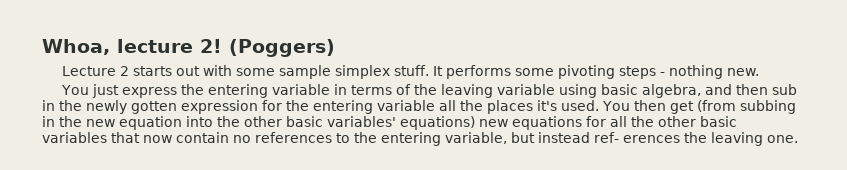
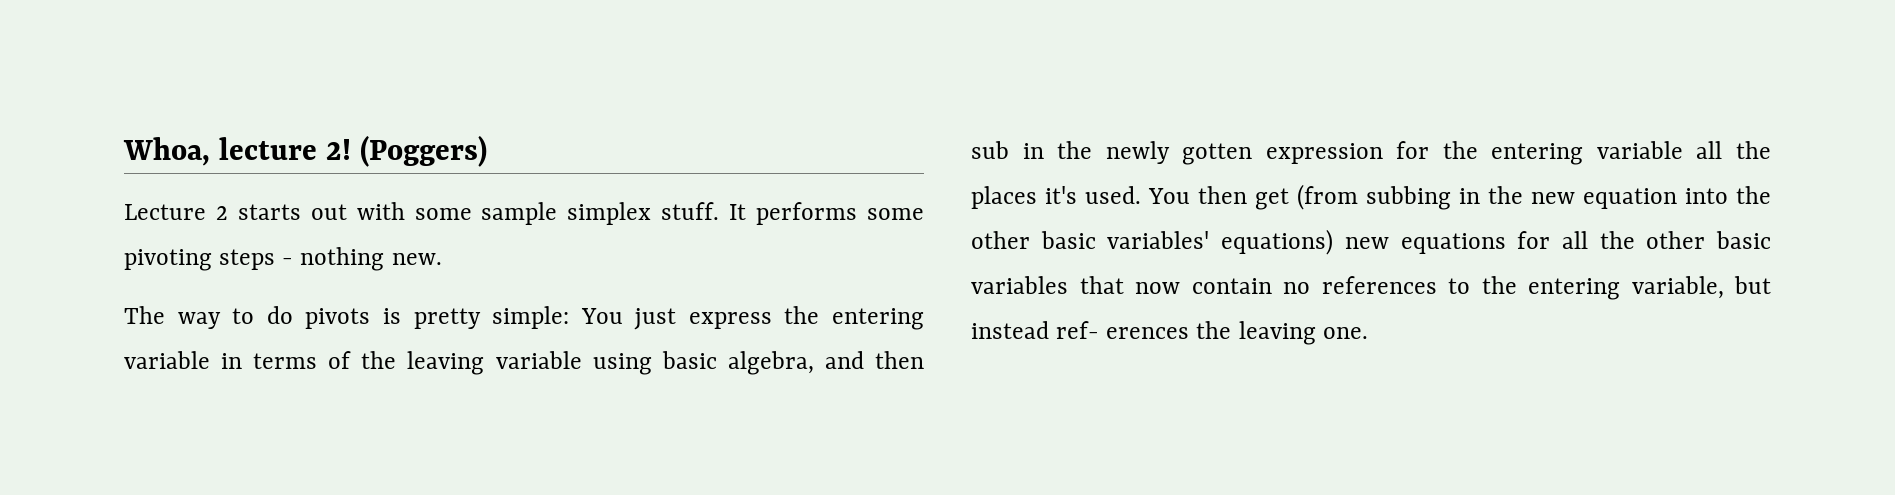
- You just express the entering variable in terms of the leaving variable using basic algebra, and then sub in the newly gotten expression for the entering variable all the places it's used.
+ The way to do pivots is pretty simple: You just express the entering variable in terms of the leaving variable using basic algebra, and then sub in the newly gotten expression for the entering variable all the places it's used.

